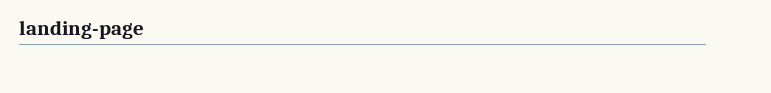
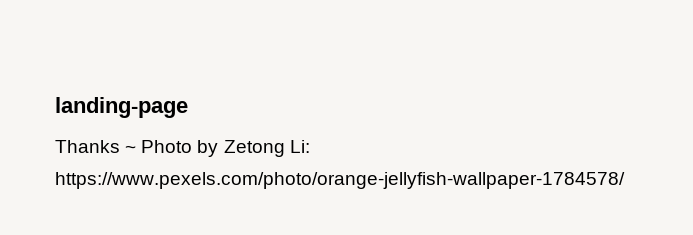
+ Thanks ~ Photo by Zetong Li: https://www.pexels.com/photo/orange-jellyfish-wallpaper-1784578/

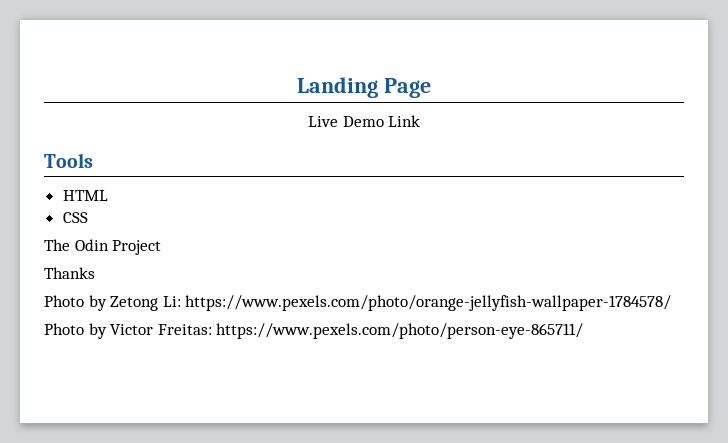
- landing-page
+ Landing Page
+ Live Demo Link
+ Tools
+ HTML
+ CSS
+ The Odin Project
- Thanks ~ Photo by Zetong Li: https://www.pexels.com/photo/orange-jellyfish-wallpaper-1784578/
+ Thanks
+ Photo by Zetong Li: https://www.pexels.com/photo/orange-jellyfish-wallpaper-1784578/
+ Photo by Victor Freitas: https://www.pexels.com/photo/person-eye-865711/

